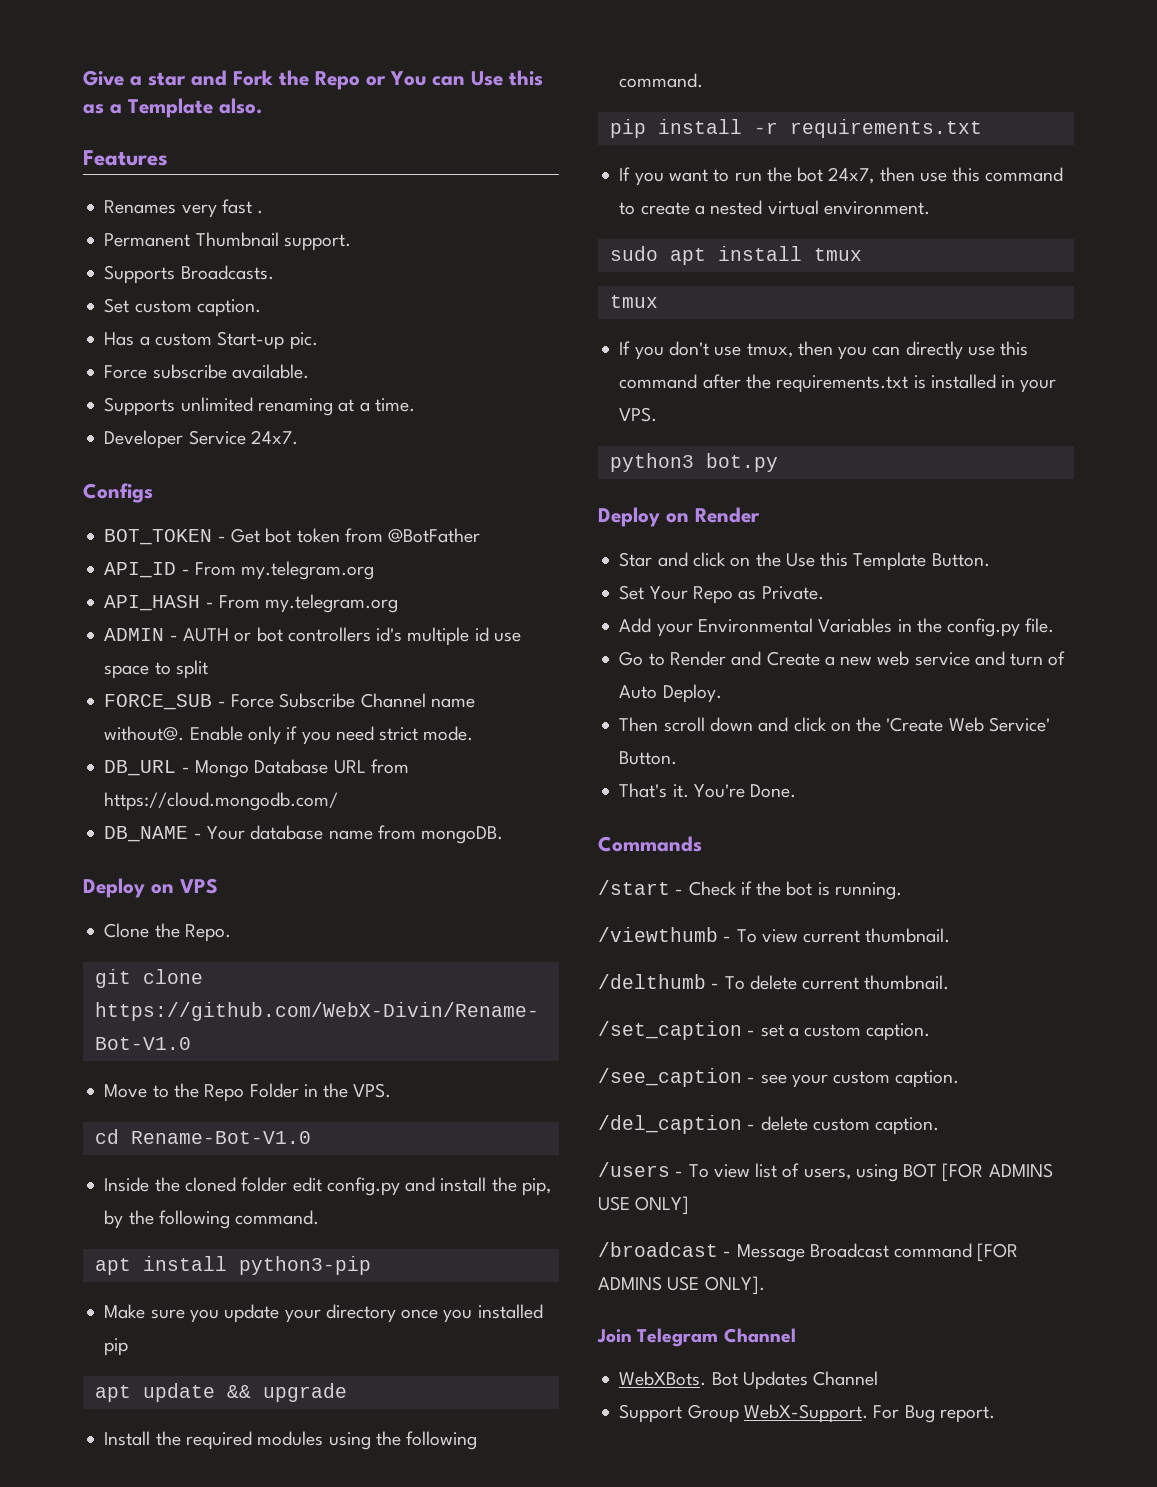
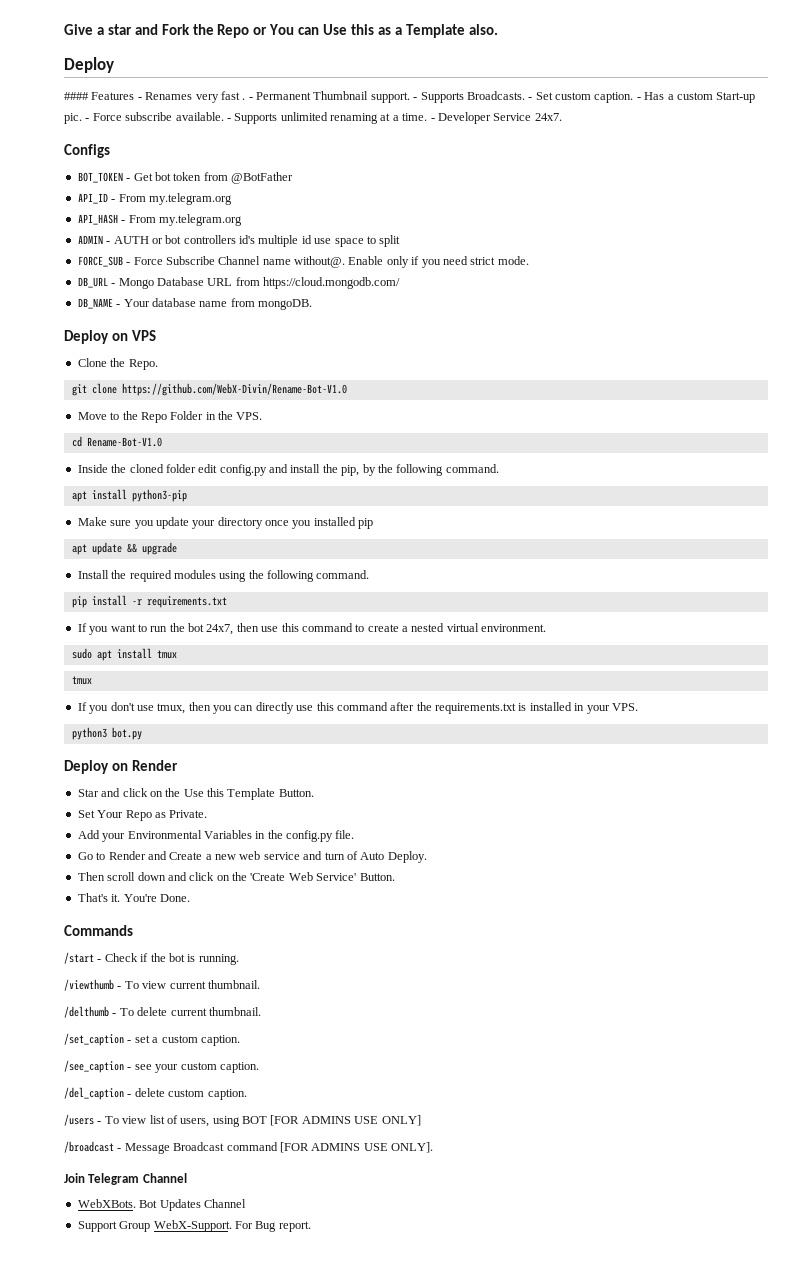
  Give a star and Fork the Repo or You can Use this as a Template also.
- Features
- Renames very fast .
- Permanent Thumbnail support.
- Supports Broadcasts.
- Set custom caption.
- Has a custom Start-up pic.
- Force subscribe available.
- Supports unlimited renaming at a time.
- Developer Service 24x7.
+ Deploy
+ #### Features - Renames very fast . - Permanent Thumbnail support. - Supports Broadcasts. - Set custom caption. - Has a custom Start-up pic. - Force subscribe available. - Supports unlimited renaming at a time. - Developer Service 24x7.

